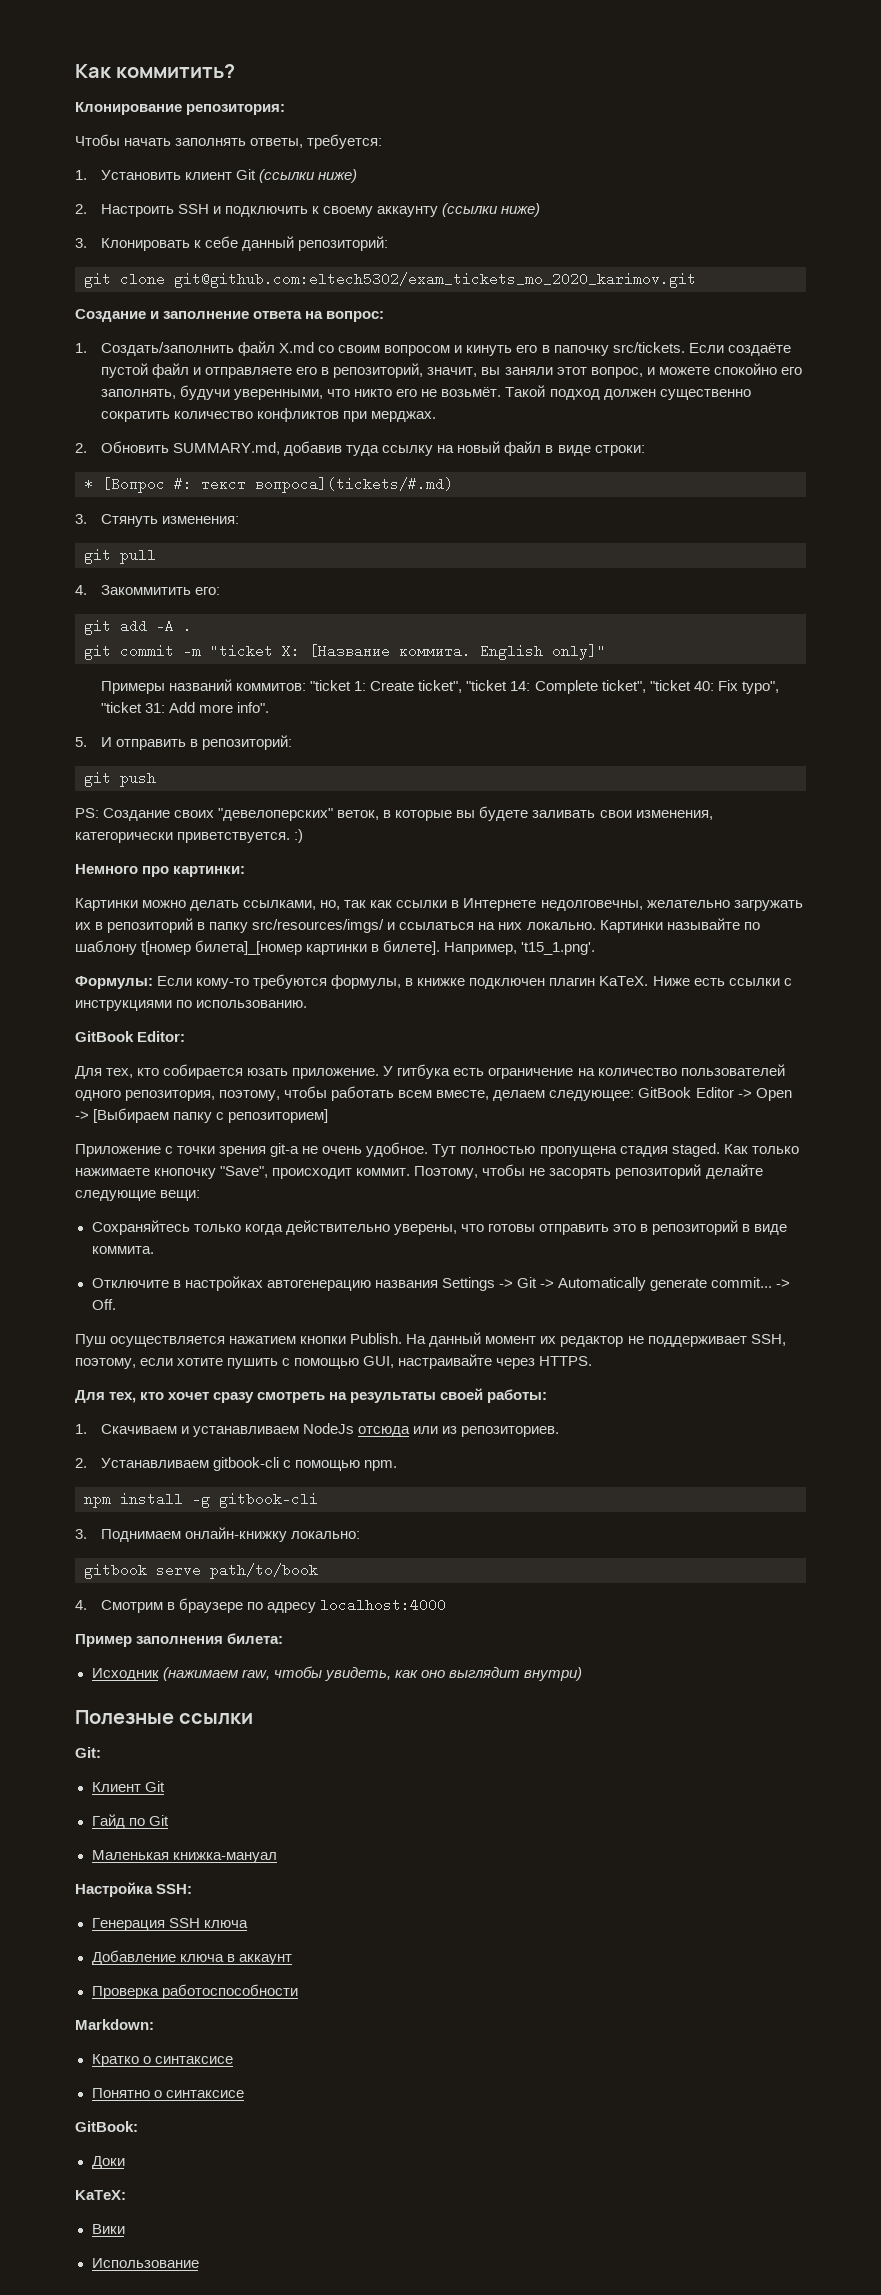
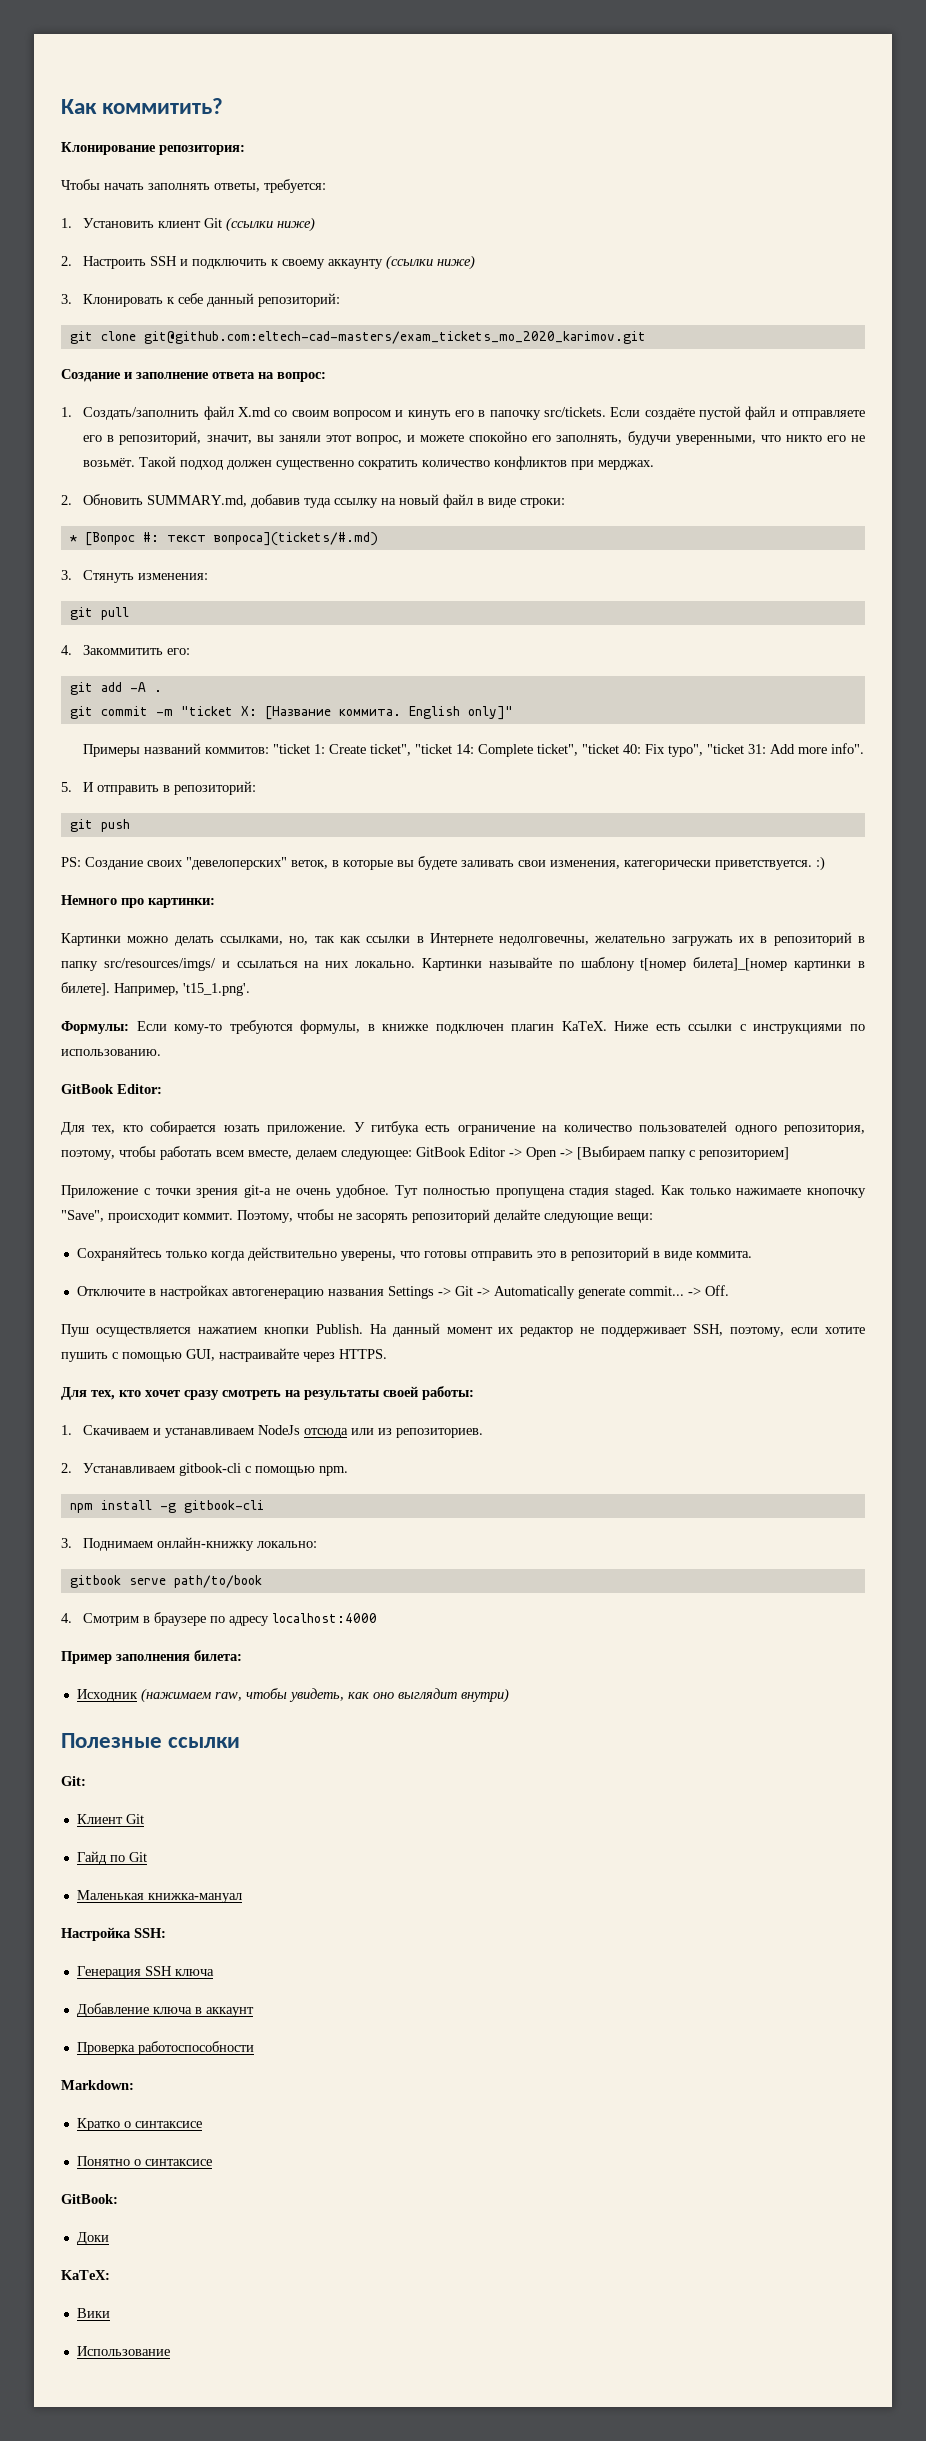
- git clone git@github.com:eltech5302/exam_tickets_mo_2020_karimov.git
+ git clone git@github.com:eltech-cad-masters/exam_tickets_mo_2020_karimov.git

